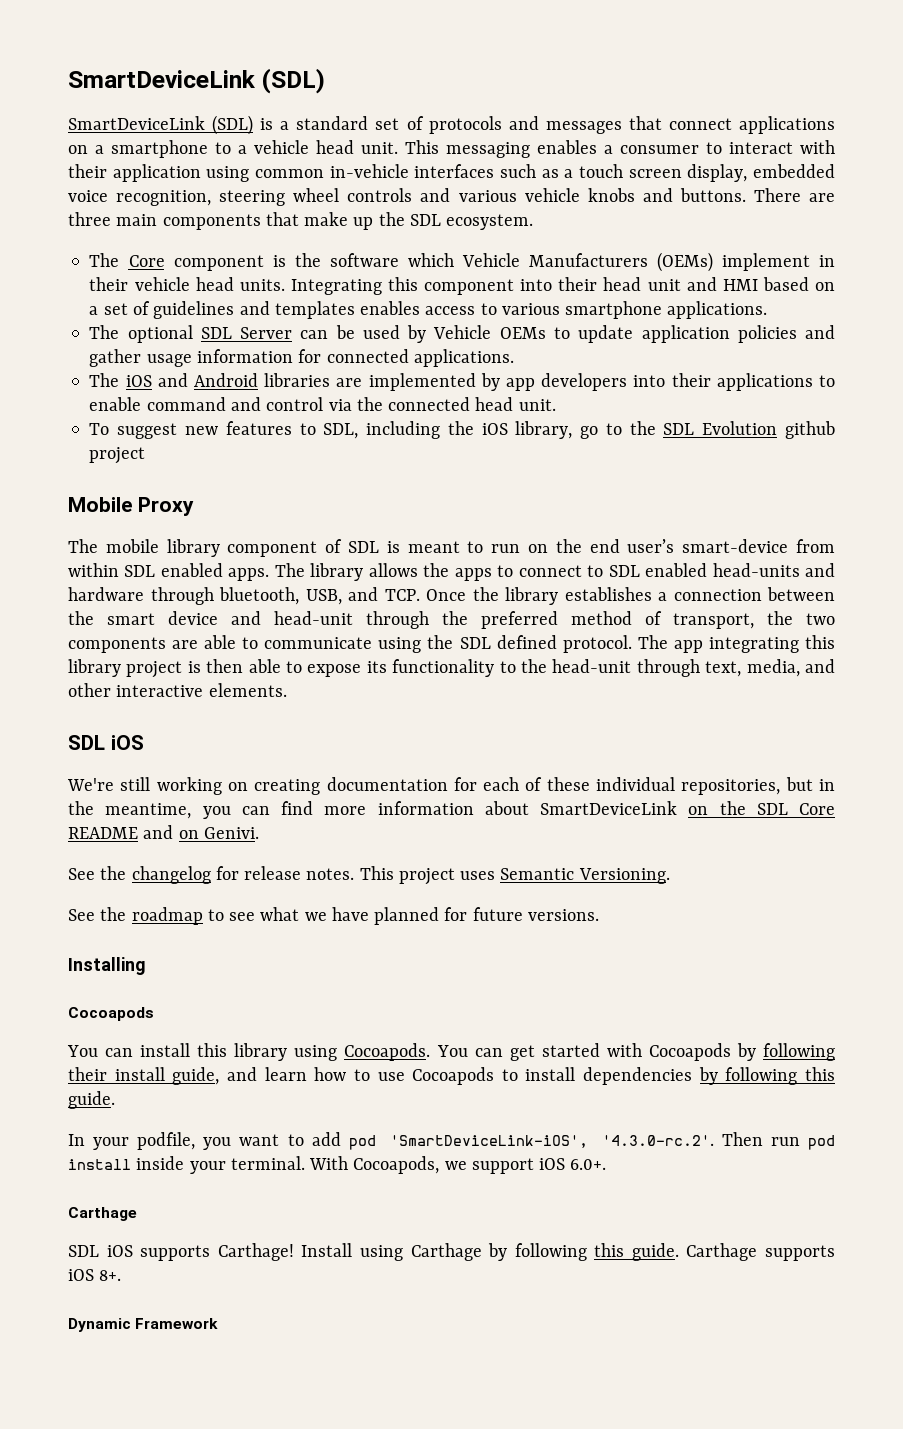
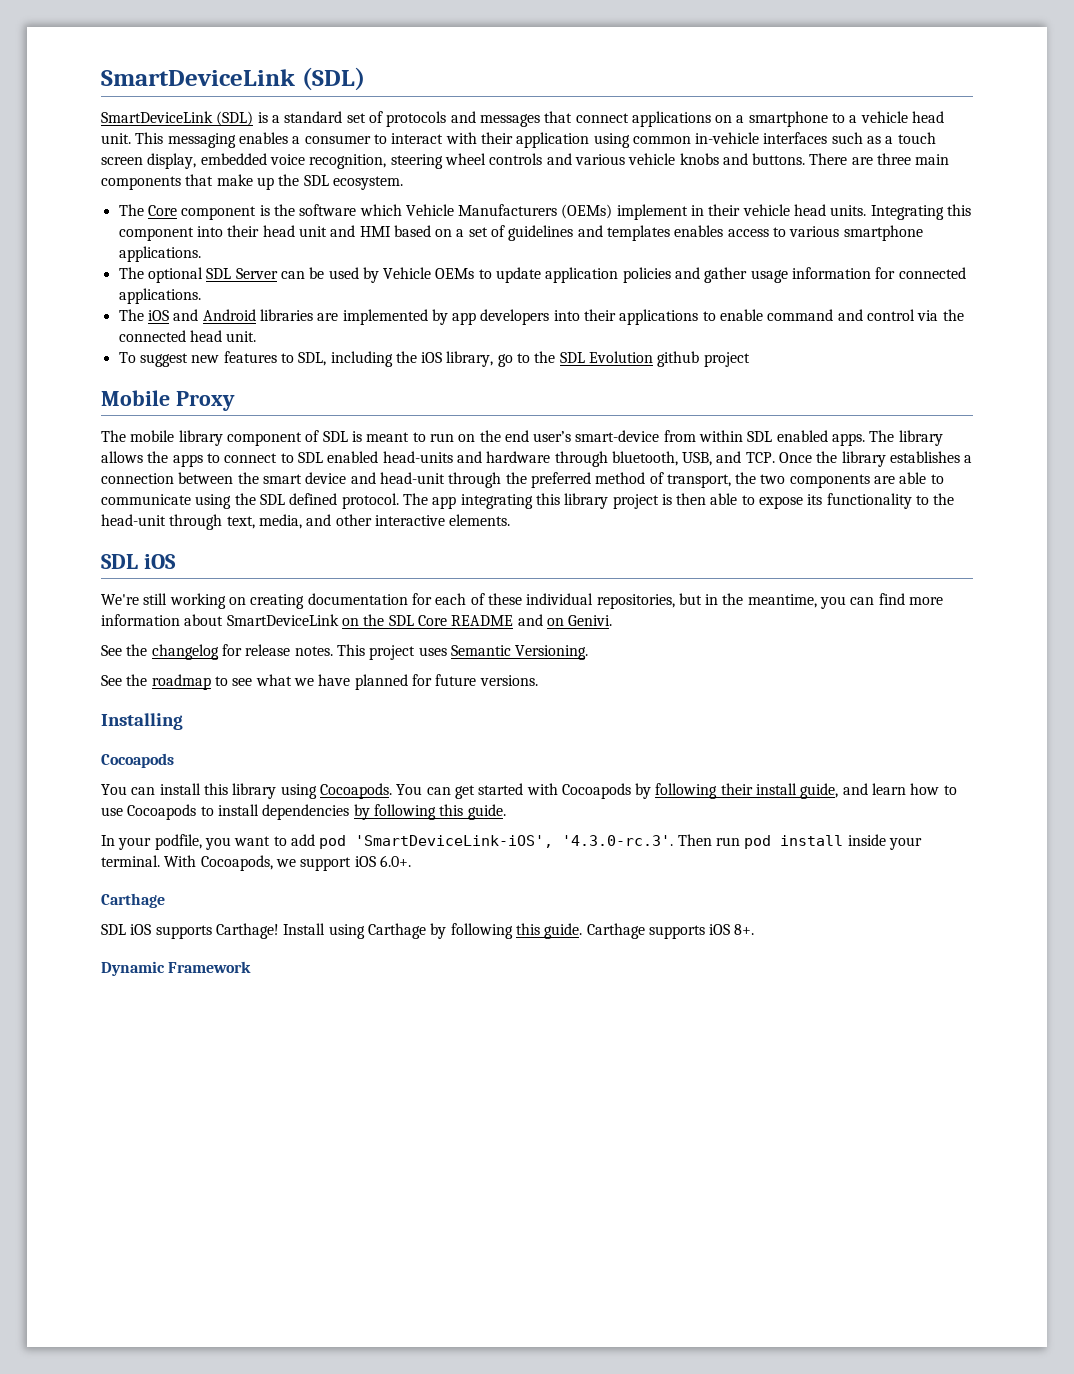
- In your podfile, you want to add pod 'SmartDeviceLink-iOS', '4.3.0-rc.2'. Then run pod install inside your terminal.
+ In your podfile, you want to add pod 'SmartDeviceLink-iOS', '4.3.0-rc.3'. Then run pod install inside your terminal.

